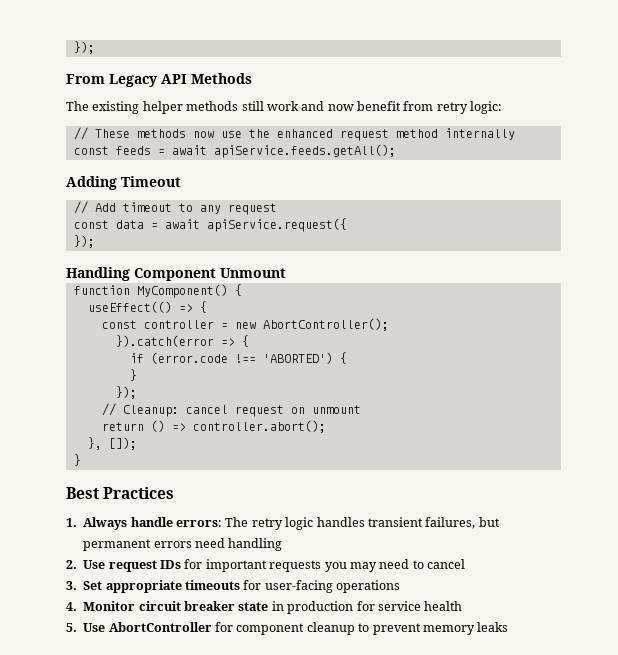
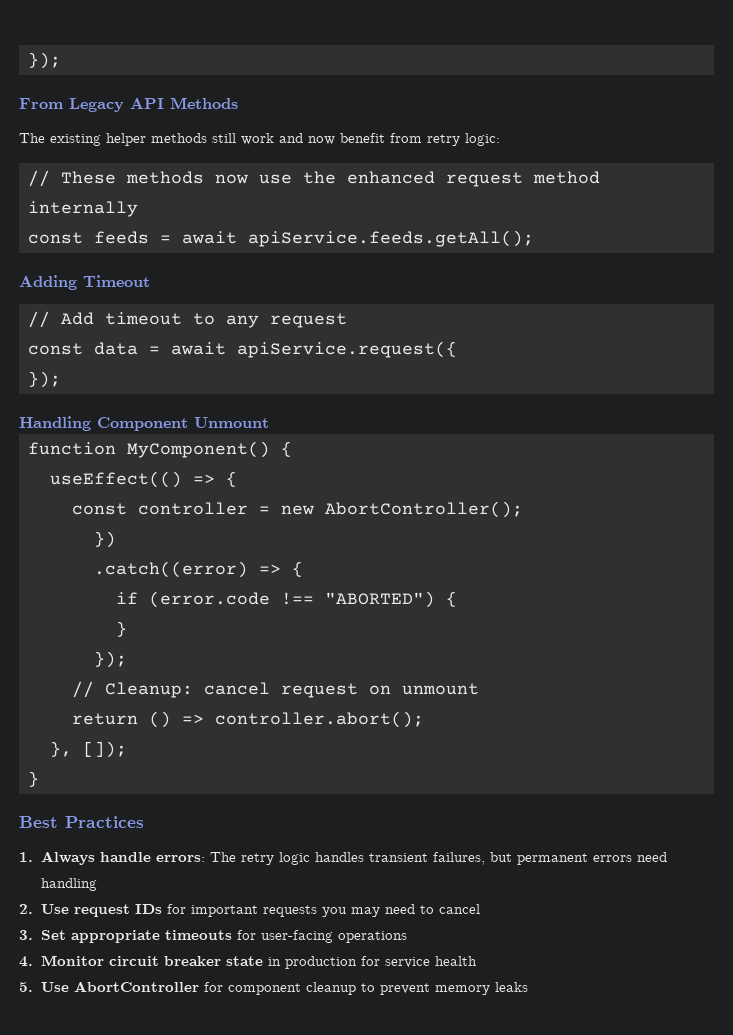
- }).catch(error => {
+ })
+ .catch((error) => {
- if (error.code !== 'ABORTED') {
+ if (error.code !== "ABORTED") {

